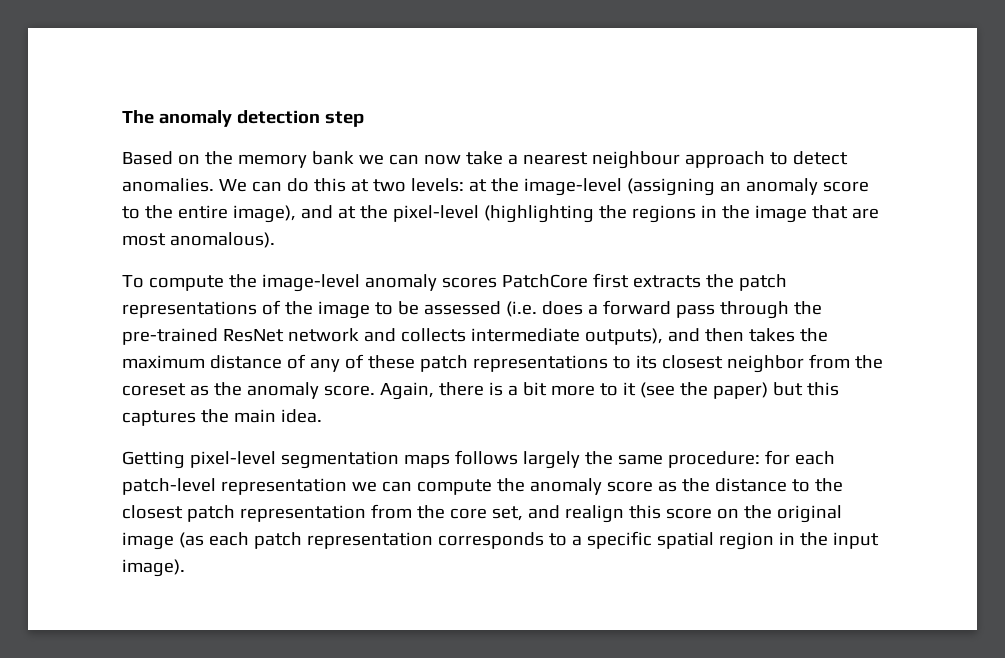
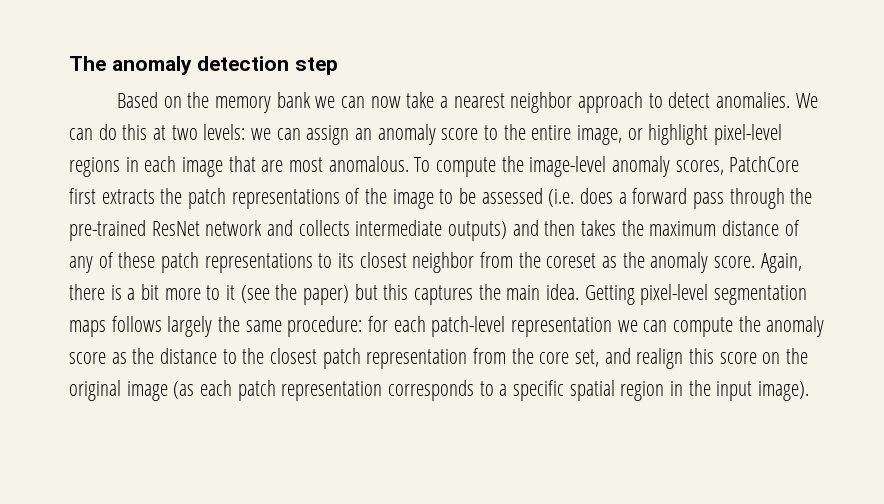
- Based on the memory bank we can now take a nearest neighbour approach to detect anomalies.
+ Based on the memory bank we can now take a nearest neighbor approach to detect anomalies.
- at the image-level (assigning an anomaly score to the entire image), and at the pixel-level (highlighting the regions in the image that are most anomalous).
- To compute the image-level anomaly scores PatchCore first extracts the patch representations of the image to be assessed (i.e. does a forward pass through the pre-trained ResNet network and collects intermediate outputs), and then takes the maximum distance of any of these patch representations to its closest neighbor from the coreset as the anomaly score.
+ we can assign an anomaly score to the entire image, or highlight pixel-level regions in each image that are most anomalous. To compute the image-level anomaly scores, PatchCore first extracts the patch representations of the image to be assessed (i.e. does a forward pass through the pre-trained ResNet network and collects intermediate outputs) and then takes the maximum distance of any of these patch representations to its closest neighbor from the coreset as the anomaly score.
- Again, there is a bit more to it (see the paper) but this captures the main idea.
- Getting pixel-level segmentation maps follows largely the same procedure:
+ Again, there is a bit more to it (see the paper) but this captures the main idea. Getting pixel-level segmentation maps follows largely the same procedure:

